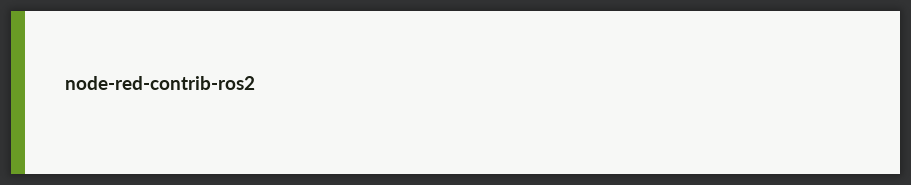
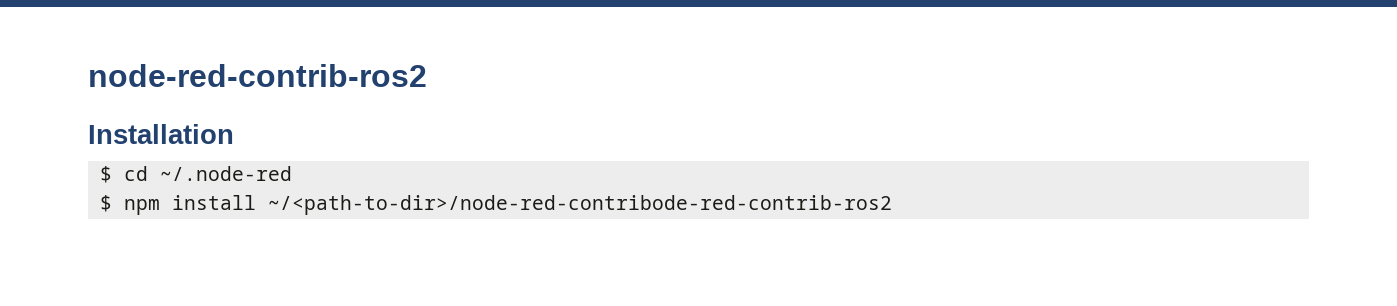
+ Installation
+ $ cd ~/.node-red
+ $ npm install ~/<path-to-dir>/node-red-contribode-red-contrib-ros2

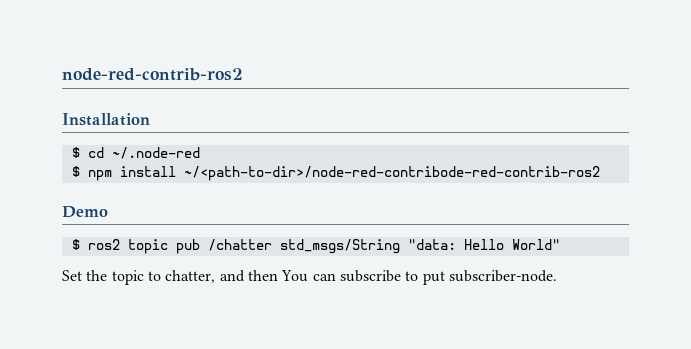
+ Demo
+ $ ros2 topic pub /chatter std_msgs/String "data: Hello World"
+ Set the topic to chatter, and then You can subscribe to put subscriber-node.

